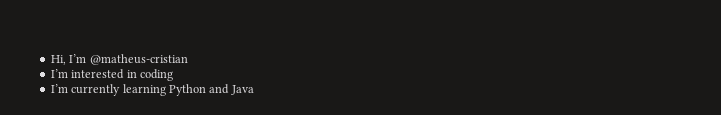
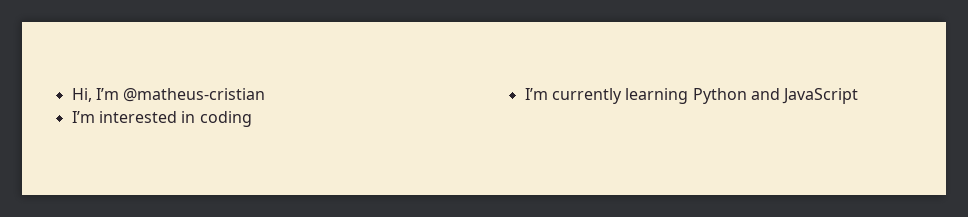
- I’m currently learning Python and Java
+ I’m currently learning Python and JavaScript

